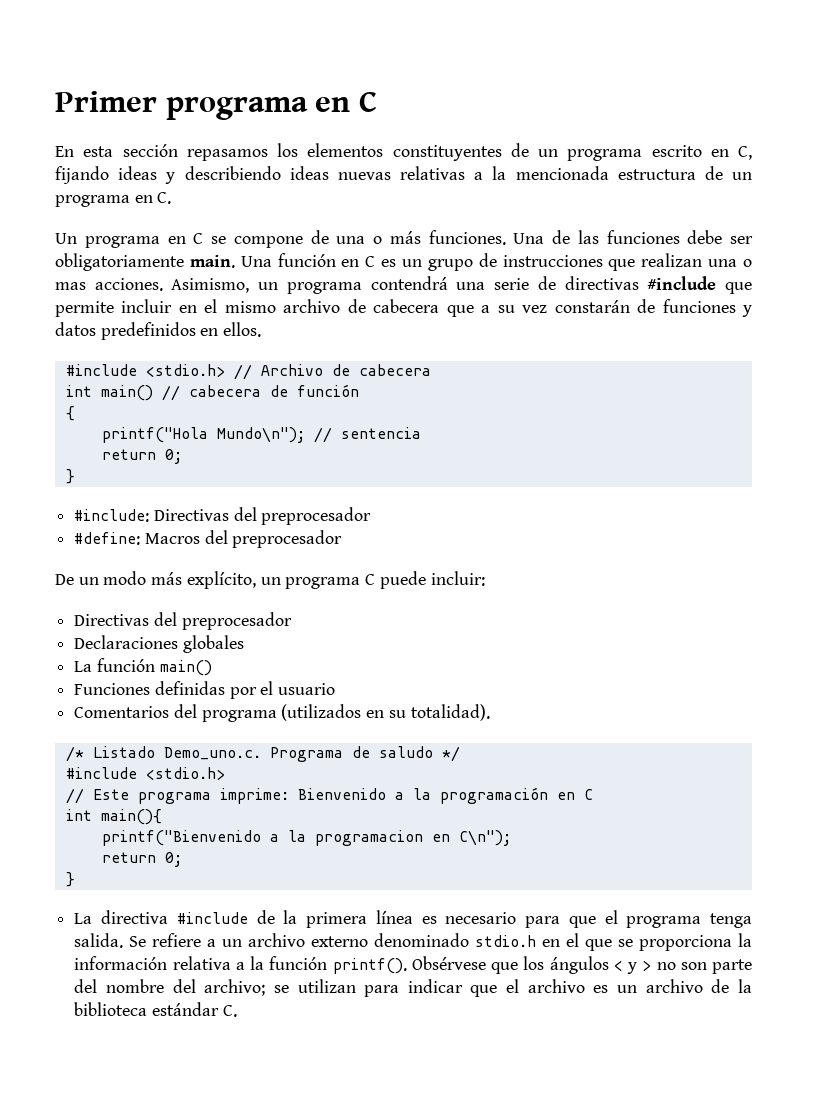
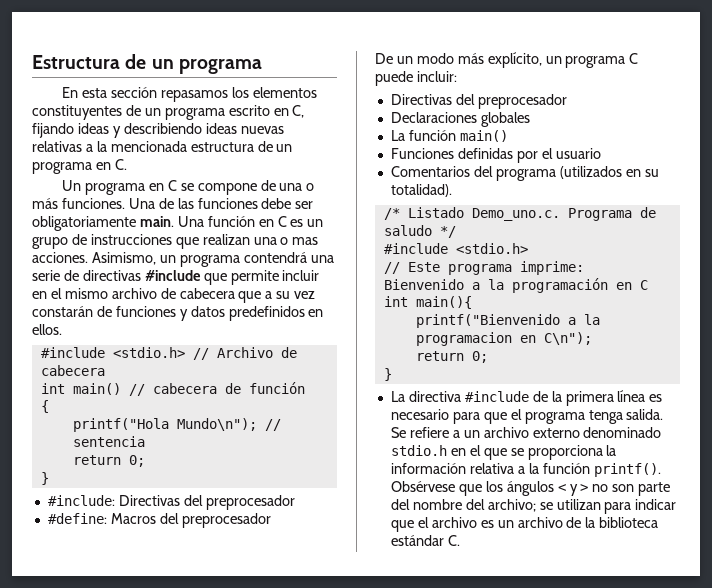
- Primer programa en C
+ Estructura de un programa

